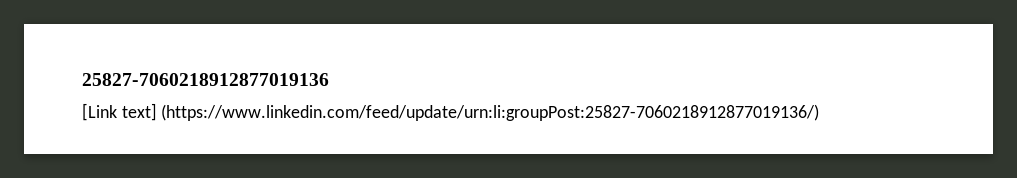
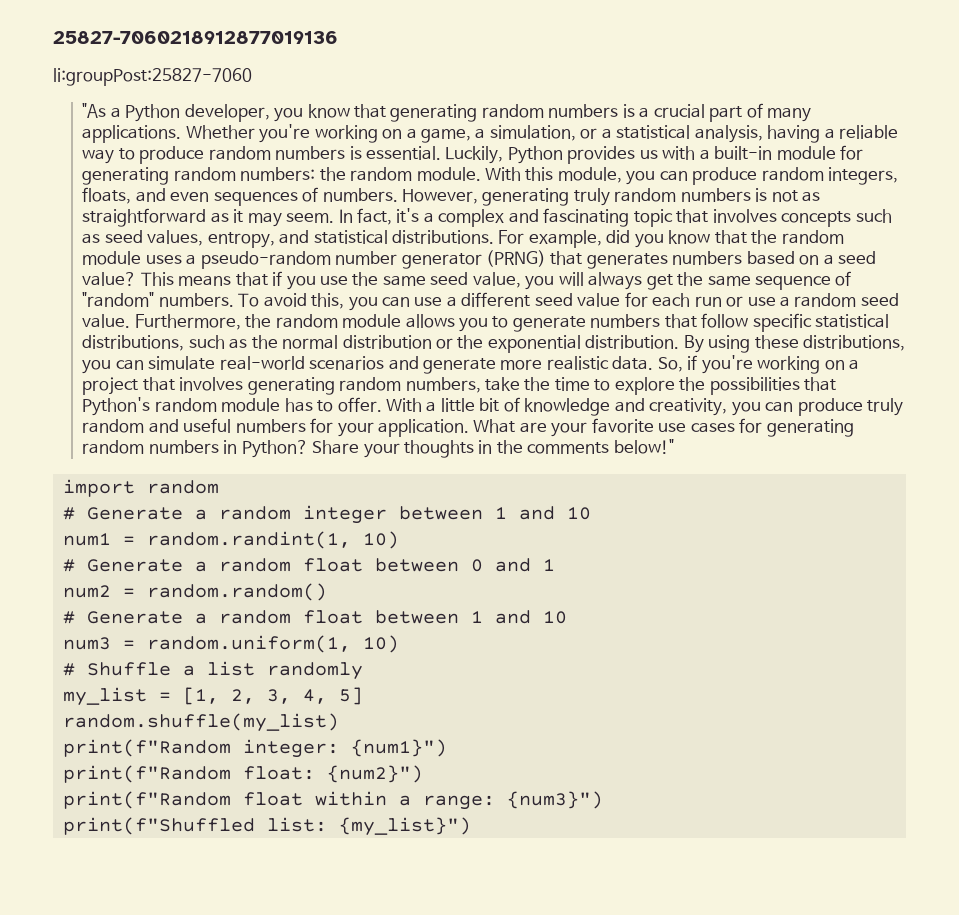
- [Link text] (https://www.linkedin.com/feed/update/urn:li:groupPost:25827-7060218912877019136/)
+ li:groupPost:25827-7060
+ "As a Python developer, you know that generating random numbers is a crucial part of many applications. Whether you're working on a game, a simulation, or a statistical analysis, having a reliable way to produce random numbers is essential. Luckily, Python provides us with a built-in module for generating random numbers: the random module. With this module, you can produce random integers, floats, and even sequences of numbers. However, generating truly random numbers is not as straightforward as it may seem. In fact, it's a complex and fascinating topic that involves concepts such as seed values, entropy, and statistical distributions. For example, did you know that the random module uses a pseudo-random number generator (PRNG) that generates numbers based on a seed value? This means that if you use the same seed value, you will always get the same sequence of "random" numbers. To avoid this, you can use a different seed value for each run or use a random seed value. Furthermore, the random module allows you to generate numbers that follow specific statistical distributions, such as the normal distribution or the exponential distribution. By using these distributions, you can simulate real-world scenarios and generate more realistic data. So, if you're working on a project that involves generating random numbers, take the time to explore the possibilities that Python's random module has to offer. With a little bit of knowledge and creativity, you can produce truly random and useful numbers for your application. What are your favorite use cases for generating random numbers in Python? Share your thoughts in the comments below!"
+ import random
+ # Generate a random integer between 1 and 10
+ num1 = random.randint(1, 10)
+ # Generate a random float between 0 and 1
+ num2 = random.random()
+ # Generate a random float between 1 and 10
+ num3 = random.uniform(1, 10)
+ # Shuffle a list randomly
+ my_list = [1, 2, 3, 4, 5]
+ random.shuffle(my_list)
+ print(f"Random integer: {num1}")
+ print(f"Random float: {num2}")
+ print(f"Random float within a range: {num3}")
+ print(f"Shuffled list: {my_list}")

